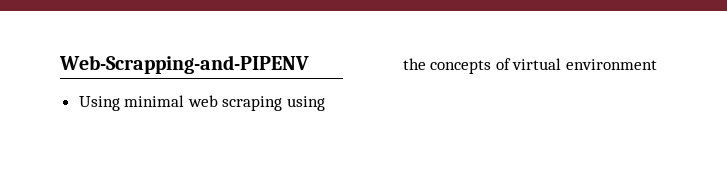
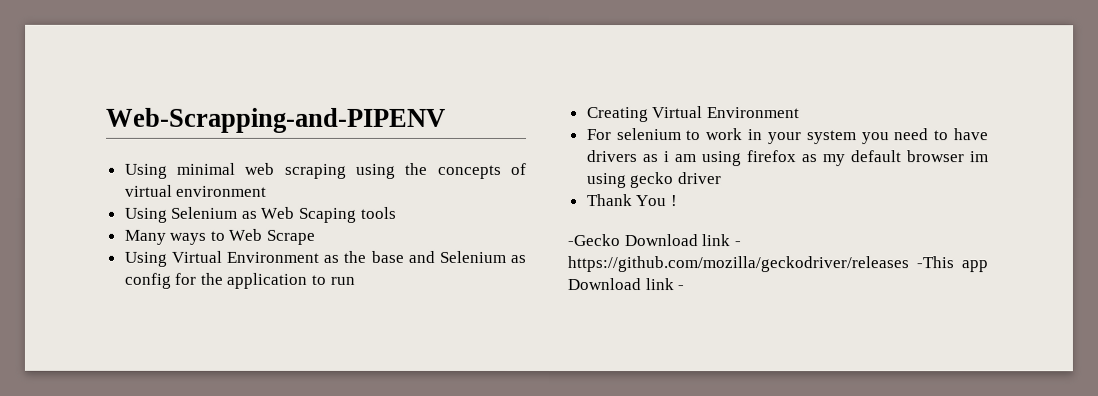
+ Using Selenium as Web Scaping tools
+ Many ways to Web Scrape
+ Using Virtual Environment as the base and Selenium as config for the application to run
+ Creating Virtual Environment
+ For selenium to work in your system you need to have drivers as i am using firefox as my default browser im using gecko driver
+ Thank You !
+ -Gecko Download link - https://github.com/mozilla/geckodriver/releases -This app Download link -

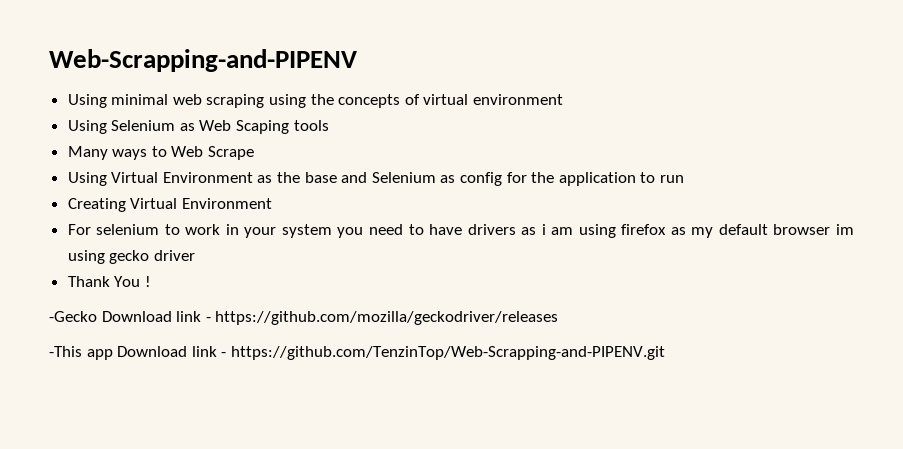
- -Gecko Download link - https://github.com/mozilla/geckodriver/releases -This app Download link -
+ -Gecko Download link - https://github.com/mozilla/geckodriver/releases
+ -This app Download link - https://github.com/TenzinTop/Web-Scrapping-and-PIPENV.git

